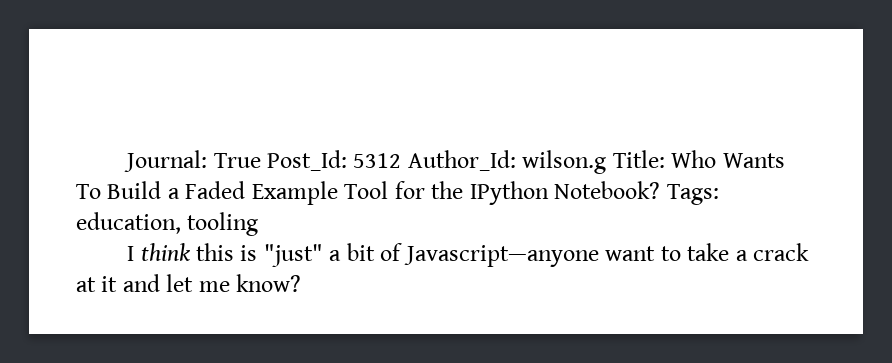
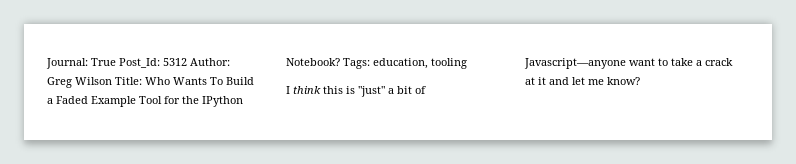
- Journal: True Post_Id: 5312 Author_Id: wilson.g Title: Who Wants To Build a Faded Example Tool for the IPython Notebook?
+ Journal: True Post_Id: 5312 Author: Greg Wilson Title: Who Wants To Build a Faded Example Tool for the IPython Notebook?

